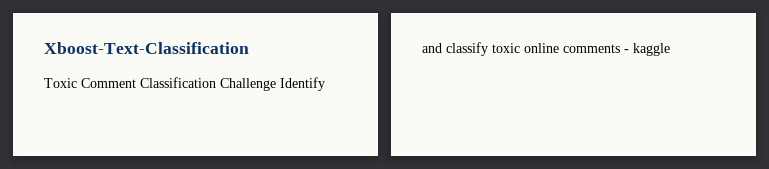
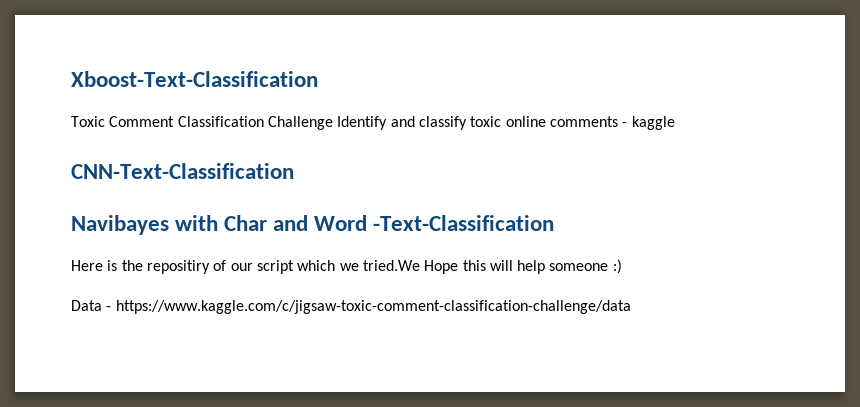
+ CNN-Text-Classification
+ Navibayes with Char and Word -Text-Classification
+ Here is the repositiry of our script which we tried.We Hope this will help someone :)
+ Data - https://www.kaggle.com/c/jigsaw-toxic-comment-classification-challenge/data

